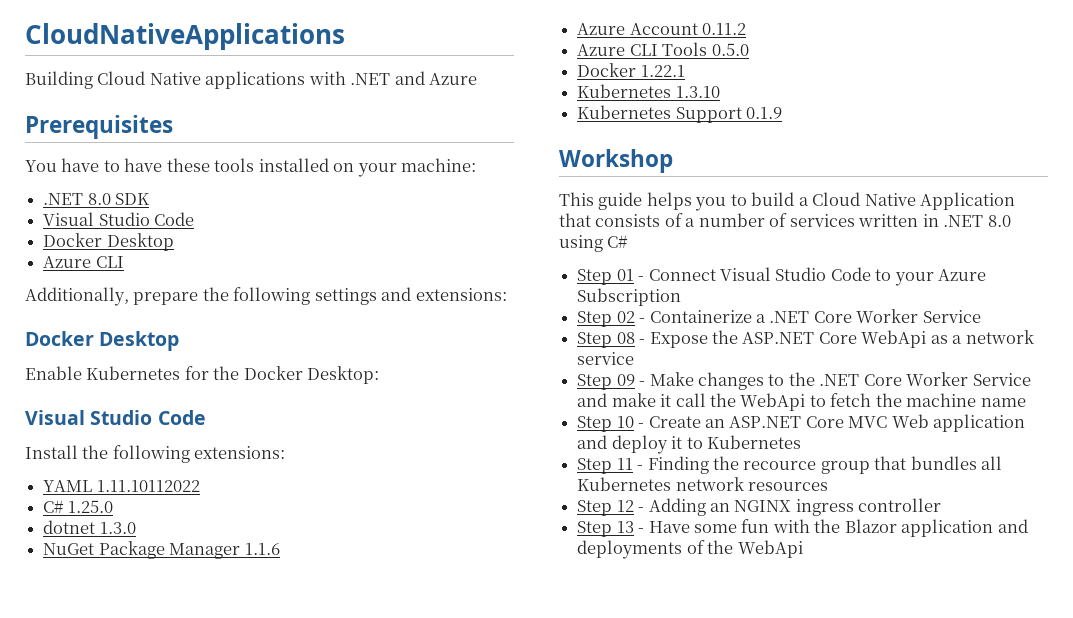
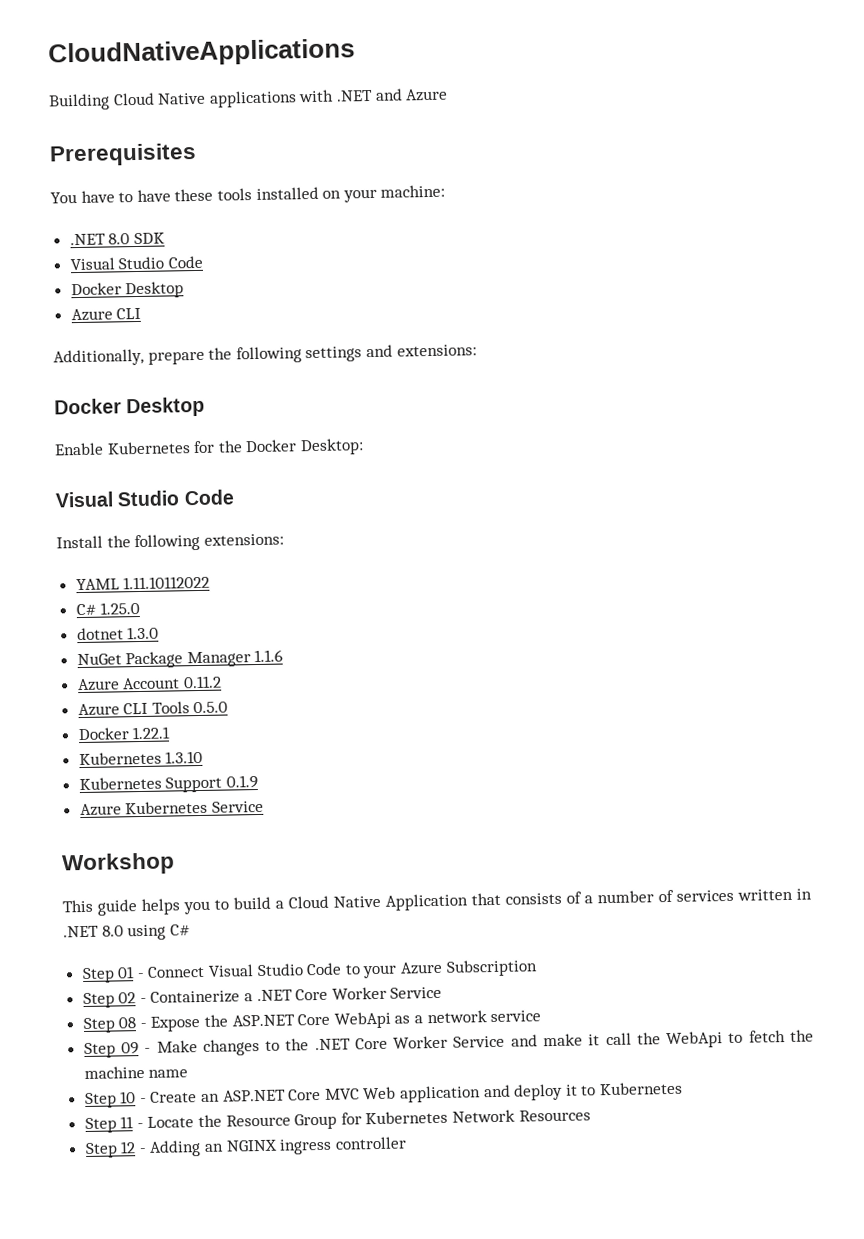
+ Azure Kubernetes Service
- Step 11 - Finding the recource group that bundles all Kubernetes network resources
+ Step 11 - Locate the Resource Group for Kubernetes Network Resources
- Step 13 - Have some fun with the Blazor application and deployments of the WebApi

